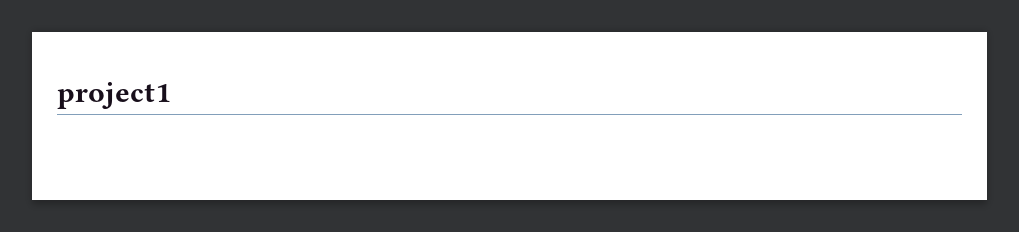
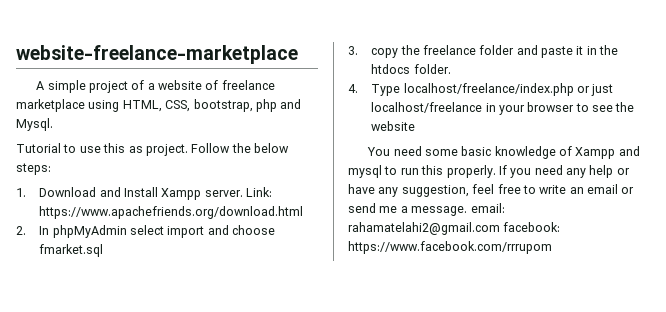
- project1
+ website-freelance-marketplace
+ A simple project of a website of freelance marketplace using HTML, CSS, bootstrap, php and Mysql.
+ Tutorial to use this as project. Follow the below steps:
+ 1. Download and Install Xampp server. Link: https://www.apachefriends.org/download.html
+ 2. In phpMyAdmin select import and choose fmarket.sql
+ 3. copy the freelance folder and paste it in the htdocs folder.
+ 4. Type localhost/freelance/index.php or just localhost/freelance in your browser to see the website
+ You need some basic knowledge of Xampp and mysql to run this properly. If you need any help or have any suggestion, feel free to write an email or send me a message. email: rahamatelahi2@gmail.com facebook: https://www.facebook.com/rrrupom

